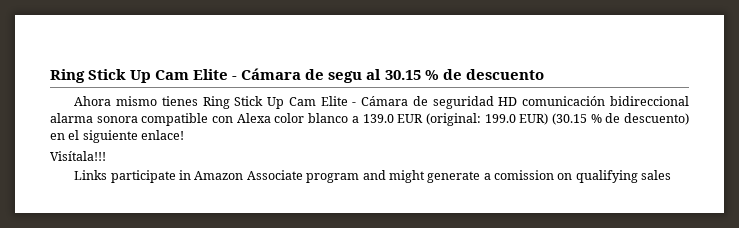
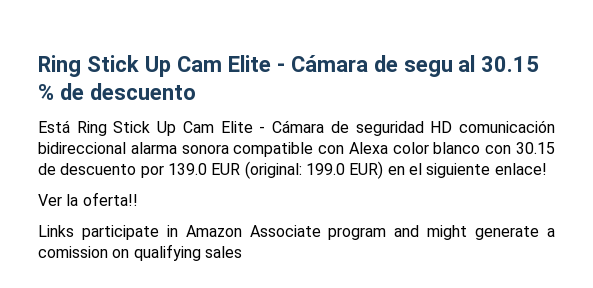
- Ahora mismo tienes Ring Stick Up Cam Elite - Cámara de seguridad HD comunicación bidireccional alarma sonora compatible con Alexa color blanco a 139.0 EUR (original: 199.0 EUR) (30.15 % de descuento) en el siguiente enlace!
+ Está Ring Stick Up Cam Elite - Cámara de seguridad HD comunicación bidireccional alarma sonora compatible con Alexa color blanco con 30.15 de descuento por 139.0 EUR (original: 199.0 EUR) en el siguiente enlace!
- Visítala!!!
+ Ver la oferta!!

